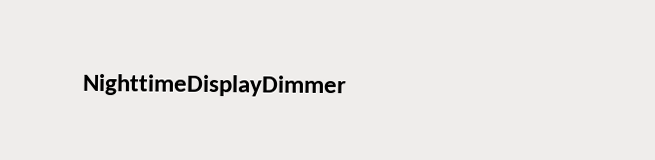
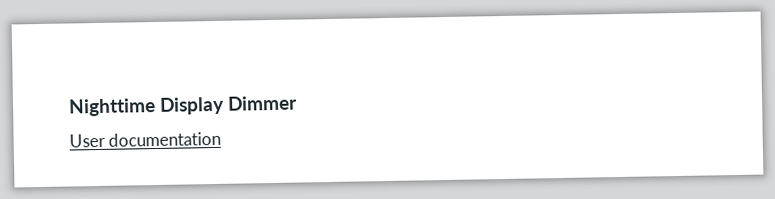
- NighttimeDisplayDimmer
+ Nighttime Display Dimmer
+ User documentation

